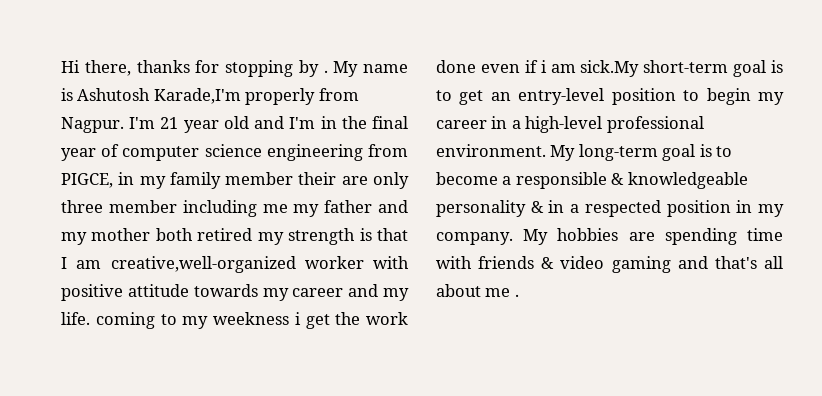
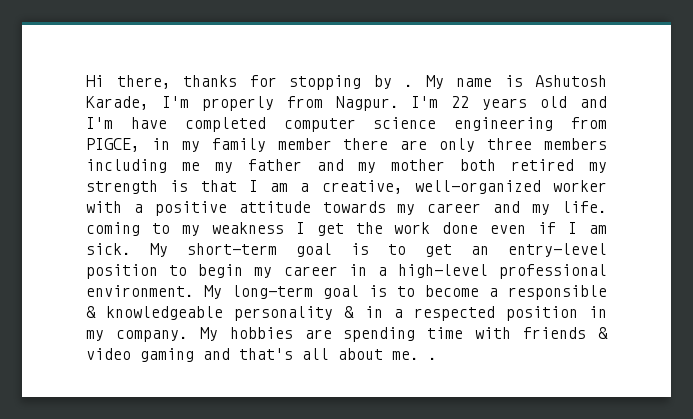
- My name is Ashutosh Karade,I'm properly from Nagpur.
+ My name is Ashutosh Karade, I'm properly from Nagpur.
- I'm 21 year old and I'm in the final year of computer science engineering from PIGCE, in my family member their are only three member including me my father and my mother both retired my strength is that I am creative,well-organized worker with positive attitude towards my career and my life. coming to my weekness i get the work done even if i am sick.My short-term goal is to get an entry-level position to begin my career in a high-level professional environment.
+ I'm 22 years old and I'm have completed computer science engineering from PIGCE, in my family member there are only three members including me my father and my mother both retired my strength is that I am a creative, well-organized worker with a positive attitude towards my career and my life. coming to my weakness I get the work done even if I am sick. My short-term goal is to get an entry-level position to begin my career in a high-level professional environment.
- My hobbies are spending time with friends & video gaming and that's all about me .
+ My hobbies are spending time with friends & video gaming and that's all about me. .

